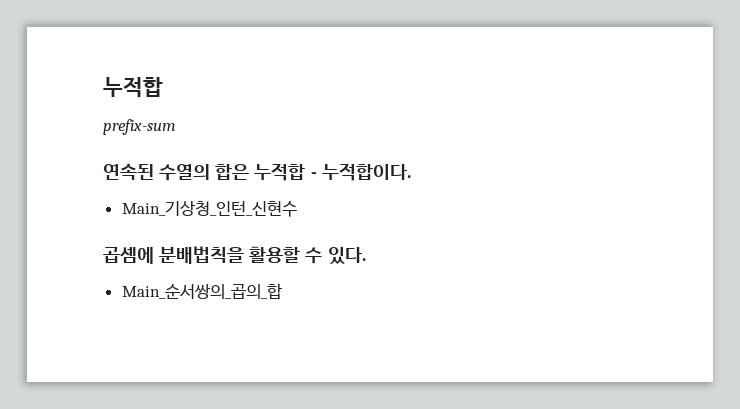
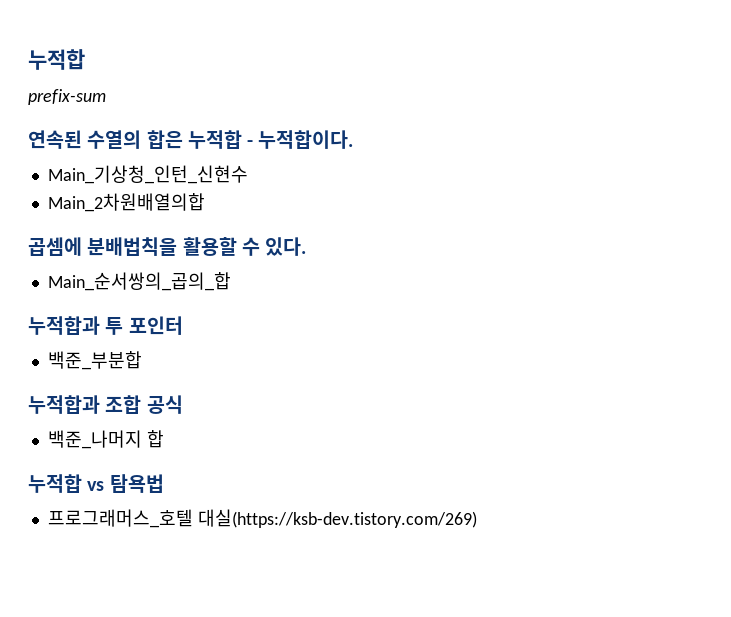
+ Main_2차원배열의합
+ 누적합과 투 포인터
+ 백준_부분합
+ 누적합과 조합 공식
+ 백준_나머지 합
+ 누적합 vs 탐욕법
+ 프로그래머스_호텔 대실(https://ksb-dev.tistory.com/269)

